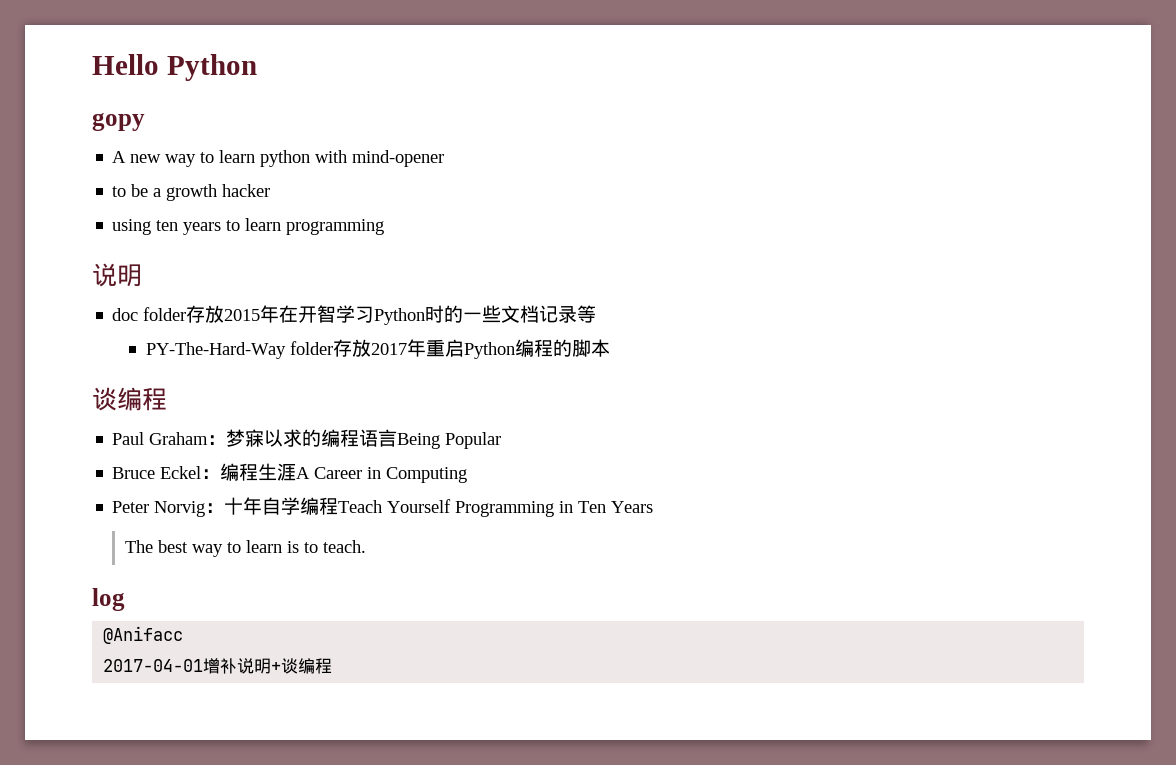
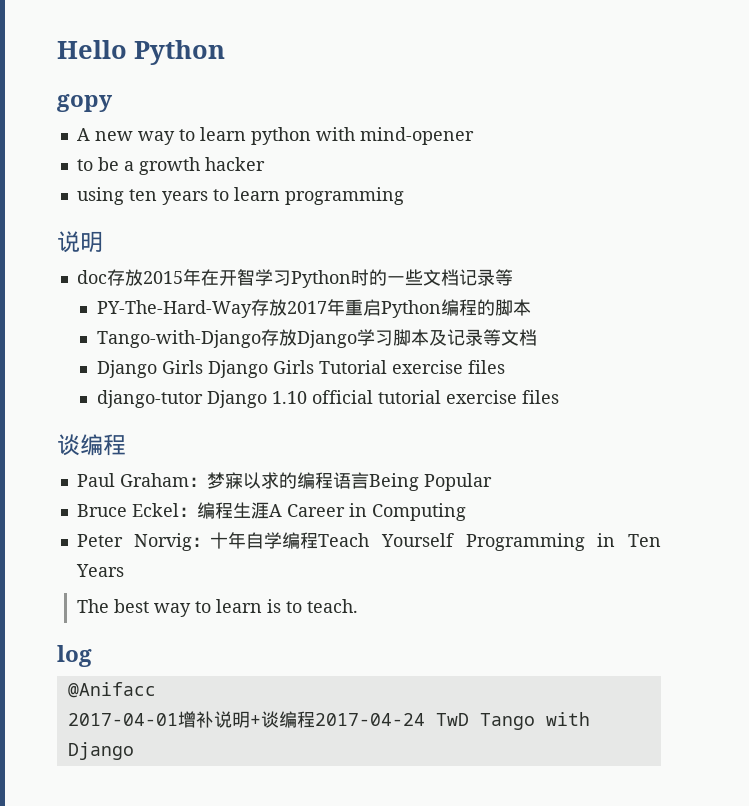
- doc folder存放2015年在开智学习Python时的一些文档记录等
+ doc存放2015年在开智学习Python时的一些文档记录等
- PY-The-Hard-Way folder存放2017年重启Python编程的脚本
+ PY-The-Hard-Way存放2017年重启Python编程的脚本
+ Tango-with-Django存放Django学习脚本及记录等文档
+ Django Girls Django Girls Tutorial exercise files
+ django-tutor Django 1.10 official tutorial exercise files
- 2017-04-01增补说明+谈编程
+ 2017-04-01增补说明+谈编程2017-04-24 TwD Tango with Django

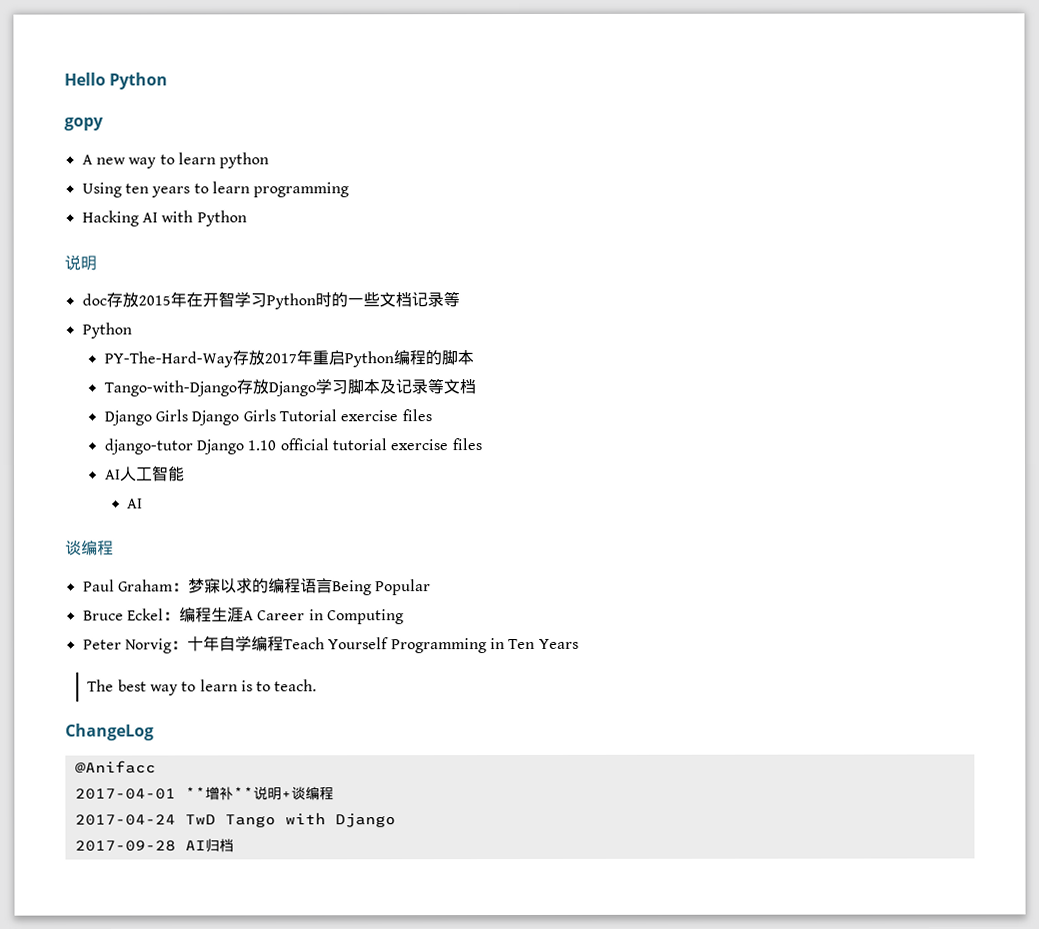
- A new way to learn python with mind-opener
- to be a growth hacker
- using ten years to learn programming
+ A new way to learn python
+ Using ten years to learn programming
+ Hacking AI with Python
  doc存放2015年在开智学习Python时的一些文档记录等
+ Python
+ AI人工智能
+ AI
- log
+ ChangeLog
- 2017-04-01增补说明+谈编程2017-04-24 TwD Tango with Django
+ 2017-04-01 **增补**说明+谈编程
+ 2017-04-24 TwD Tango with Django
+ 2017-09-28 AI归档

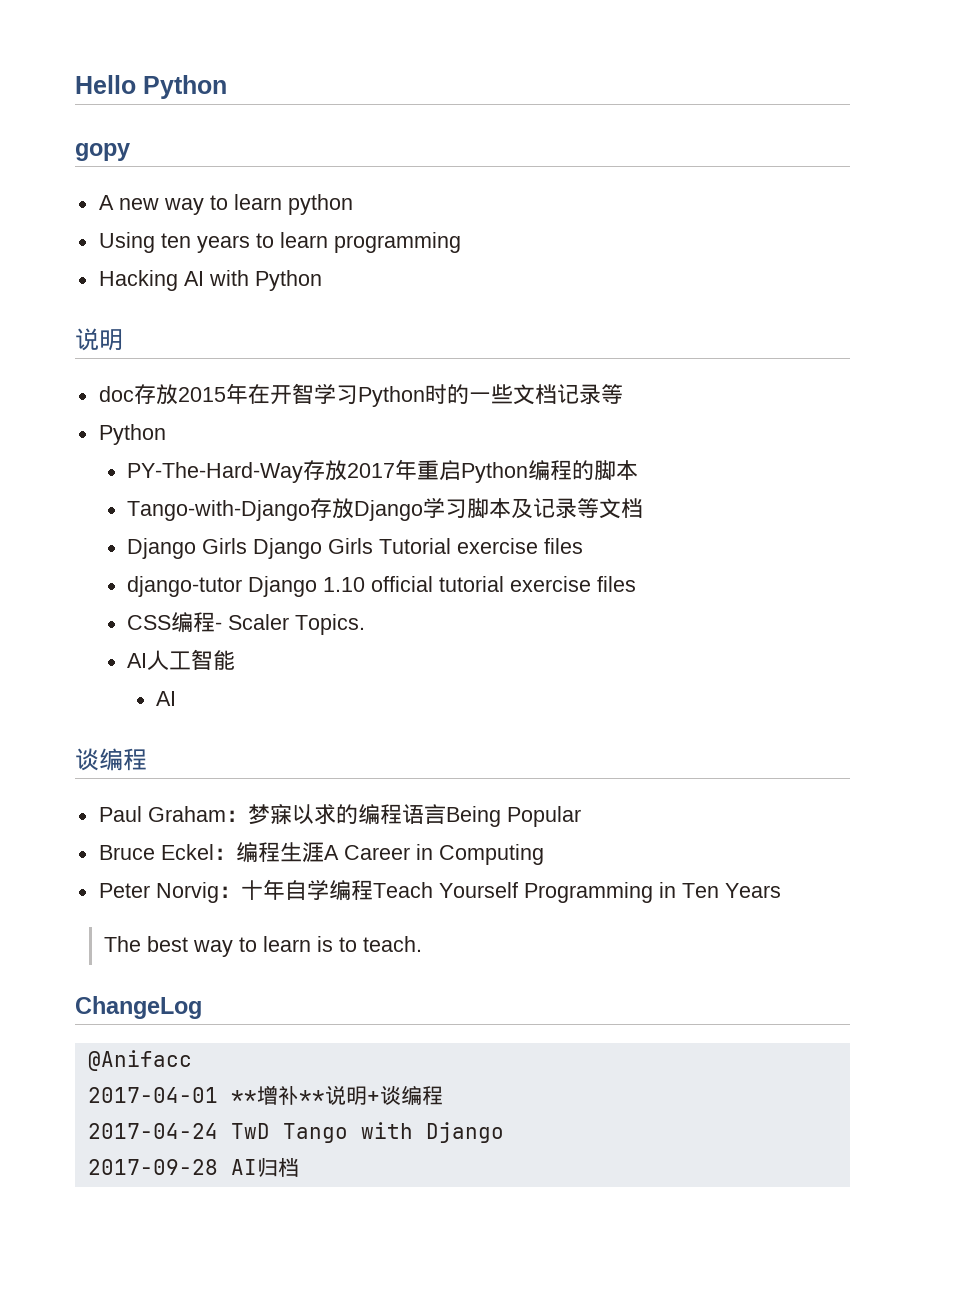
+ CSS编程- Scaler Topics.

